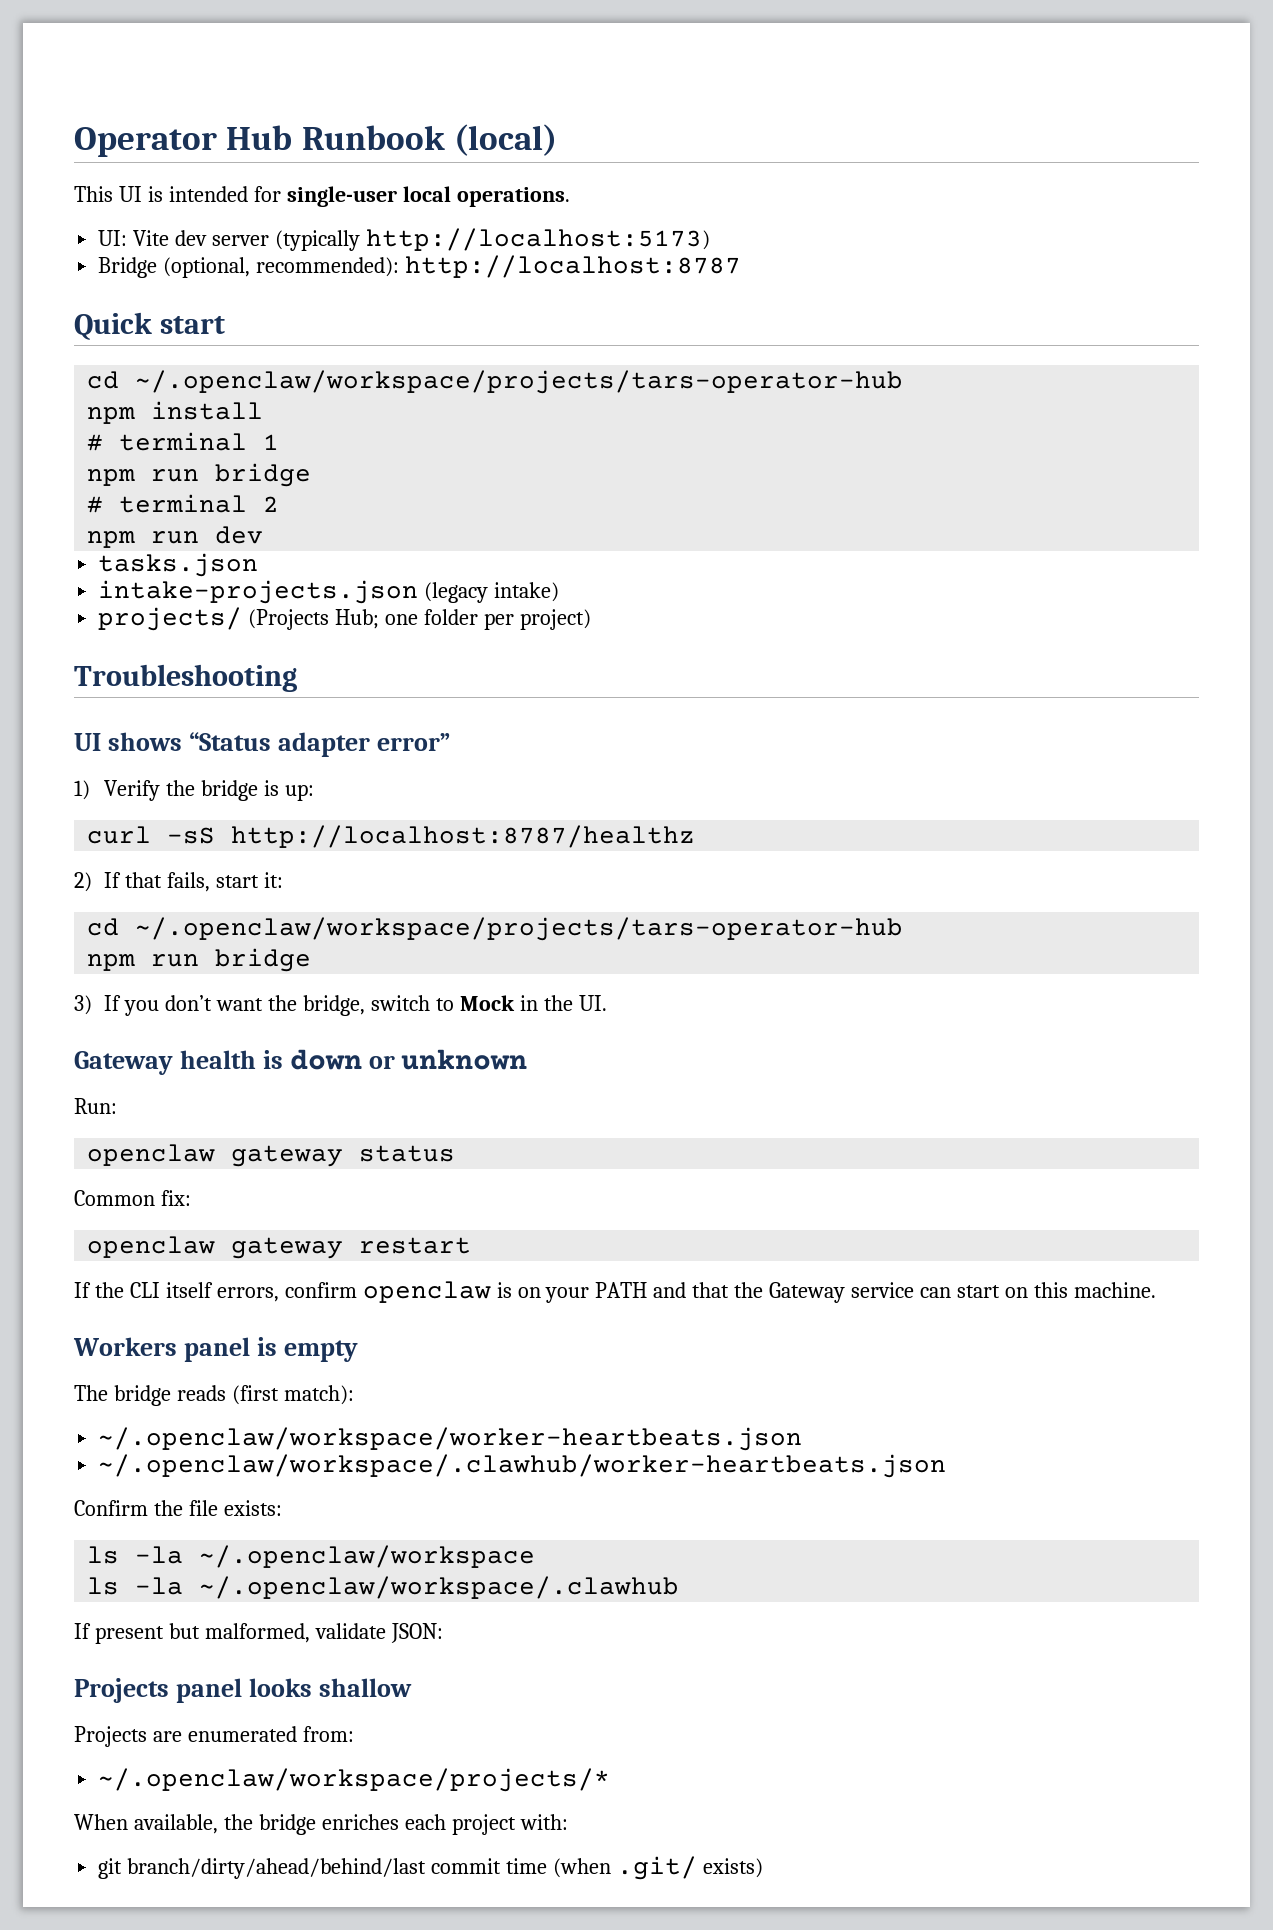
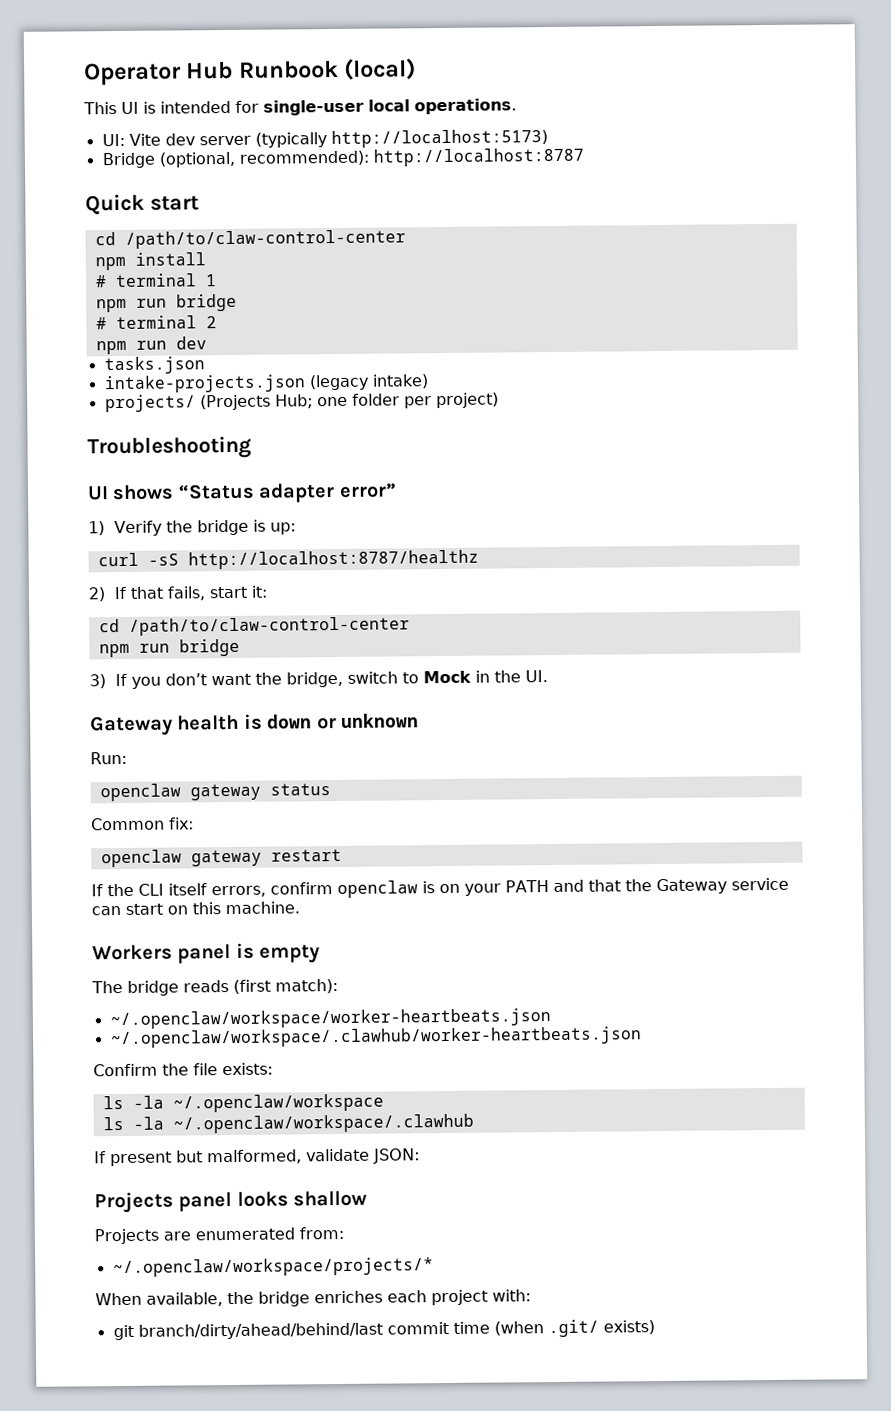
  Quick start
- cd ~/.openclaw/workspace/projects/tars-operator-hub
+ cd /path/to/claw-control-center
  2) If that fails, start it:
- cd ~/.openclaw/workspace/projects/tars-operator-hub
+ cd /path/to/claw-control-center

